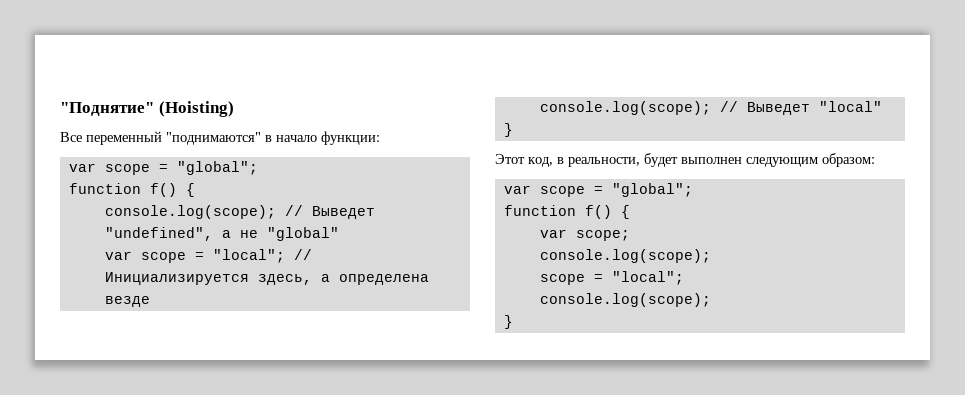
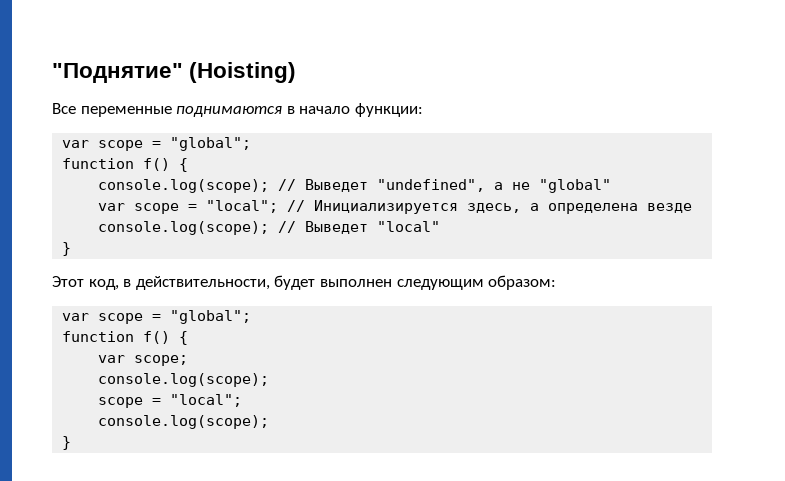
- Все переменный "поднимаются" в начало функции:
+ Все переменные поднимаются в начало функции:
- Этот код, в реальности, будет выполнен следующим образом:
+ Этот код, в действительности, будет выполнен следующим образом:

